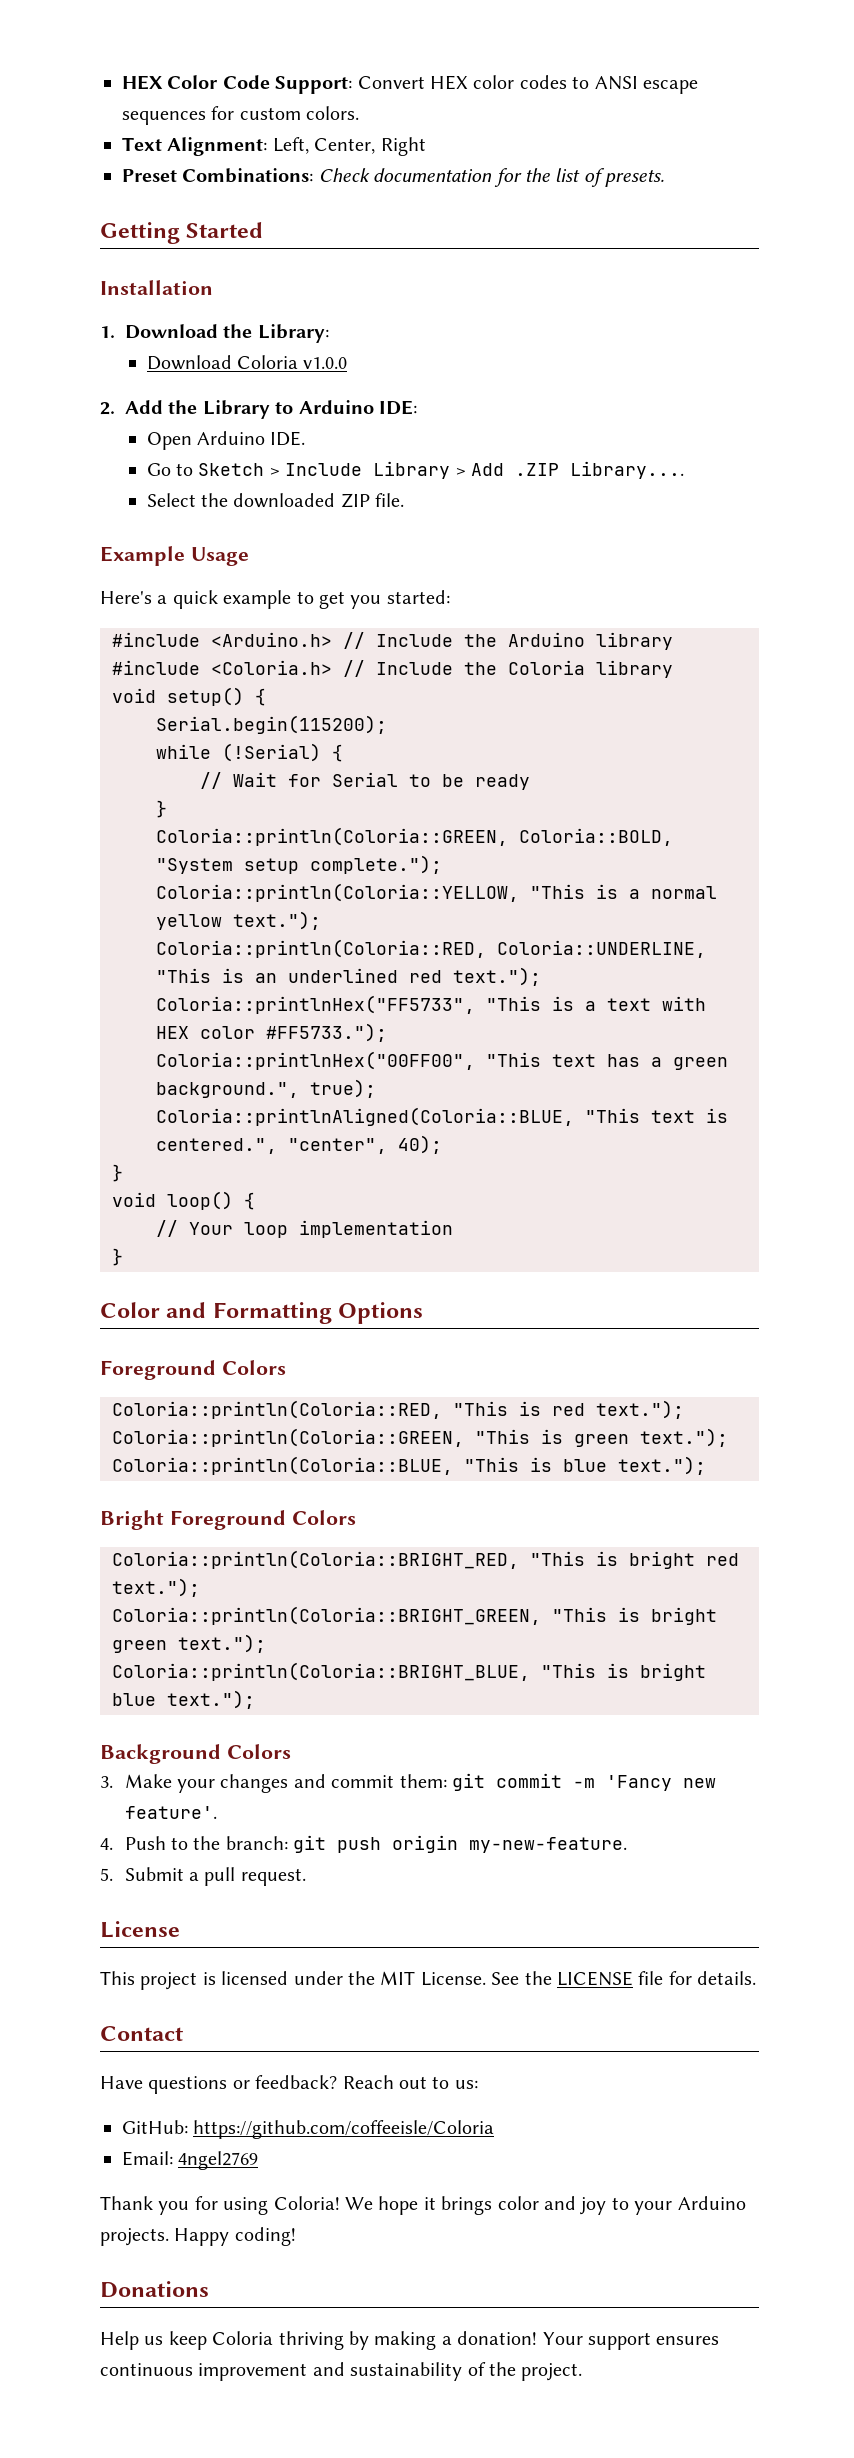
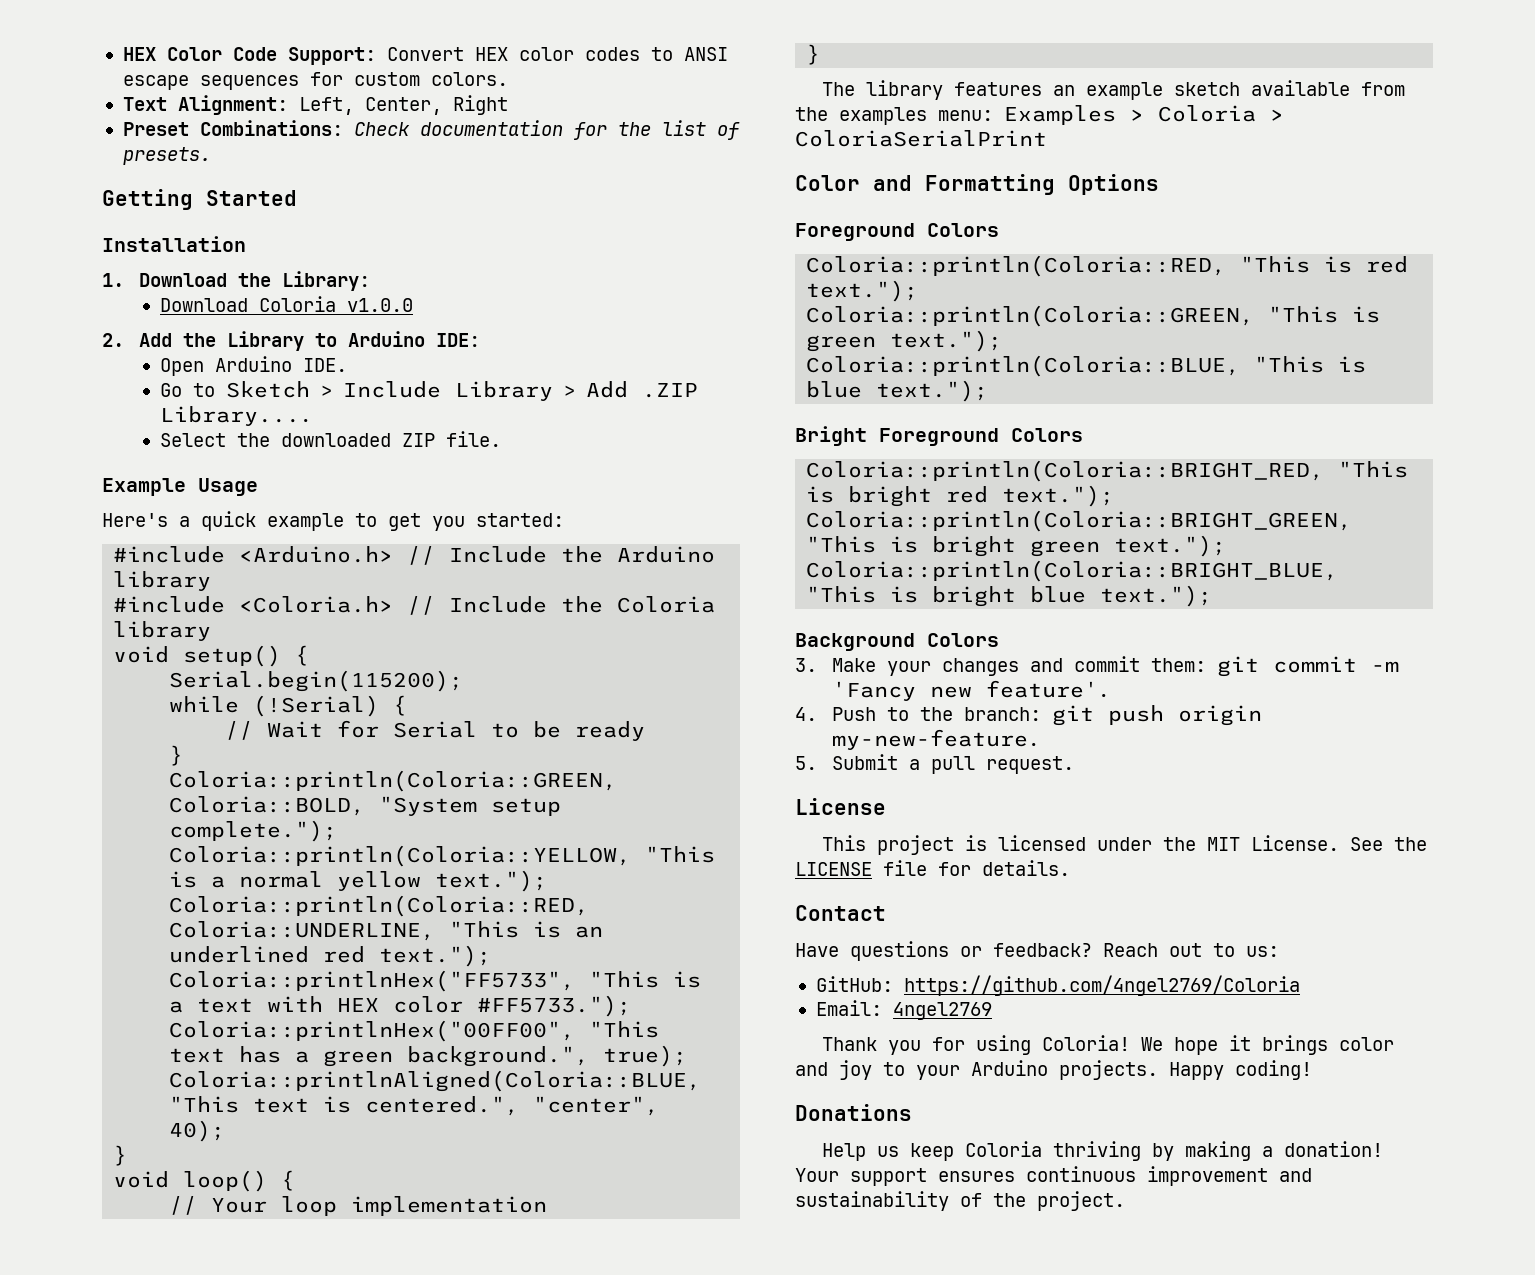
+ The library features an example sketch available from the examples menu: Examples > Coloria > ColoriaSerialPrint
- GitHub: https://github.com/coffeeisle/Coloria
+ GitHub: https://github.com/4ngel2769/Coloria

